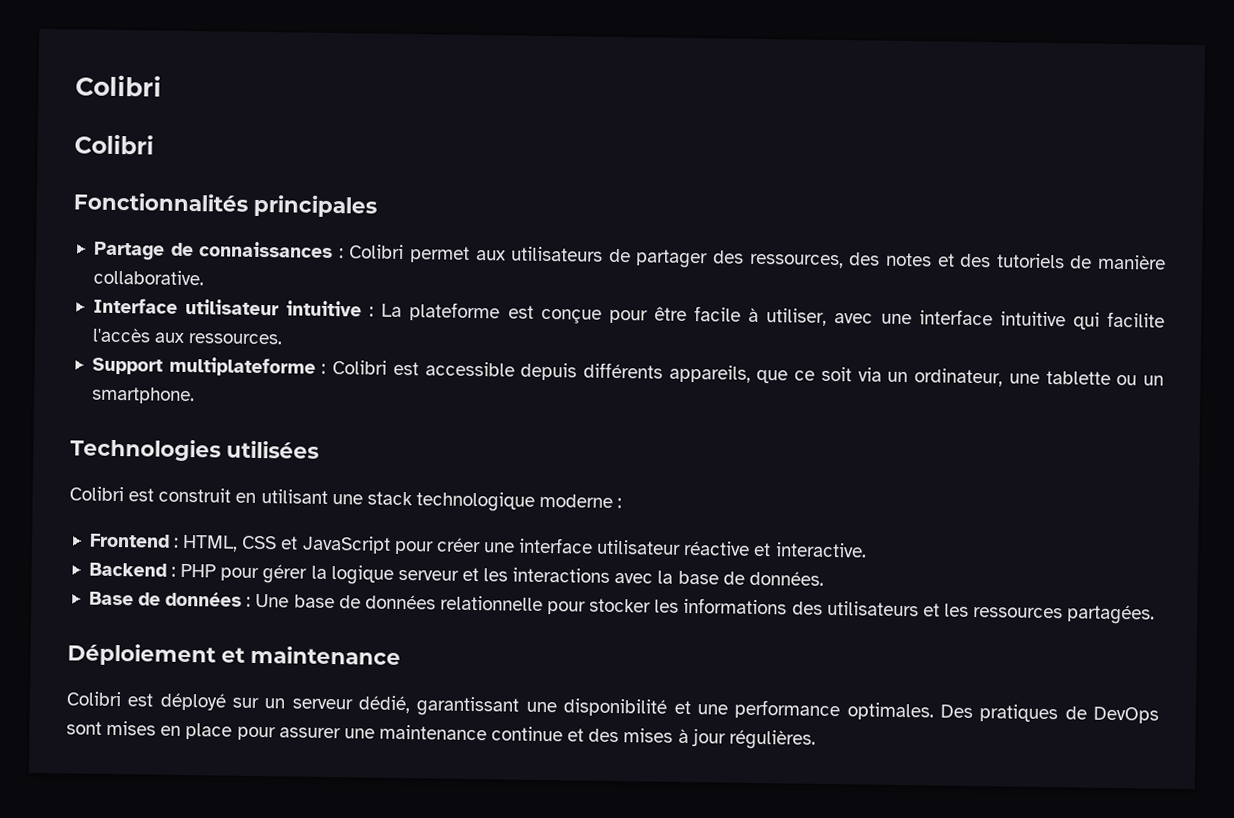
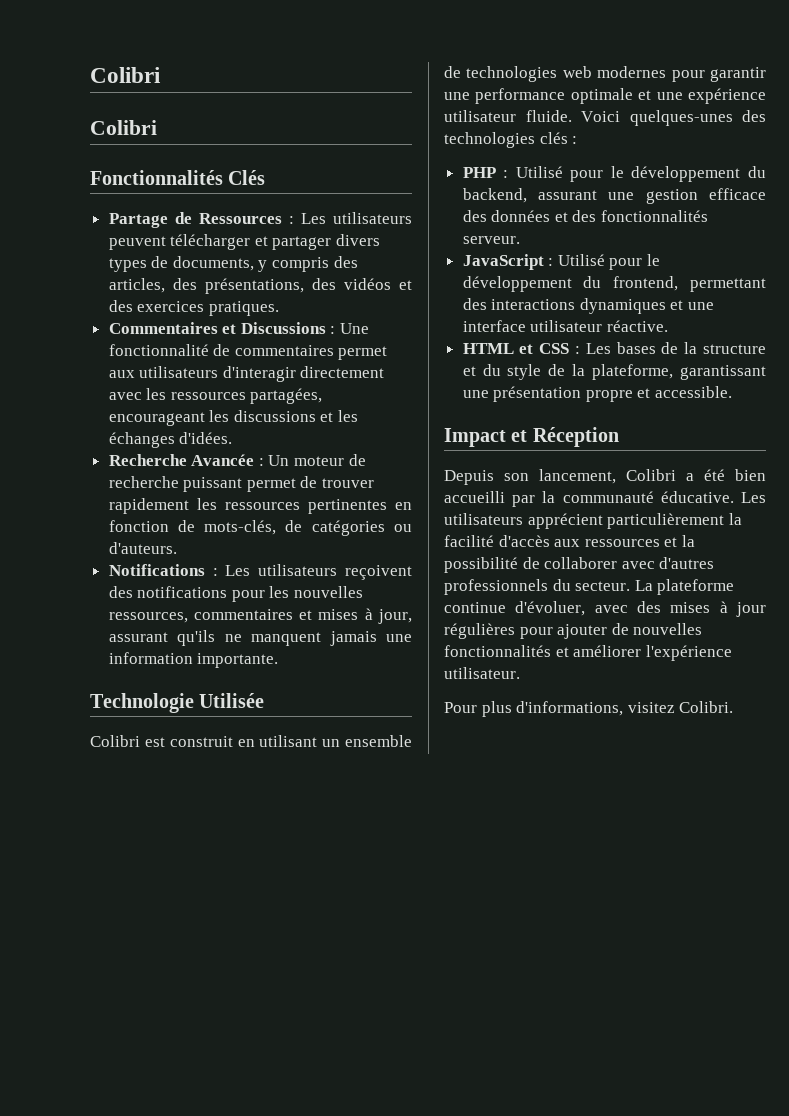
- Fonctionnalités principales
+ Fonctionnalités Clés
- Partage de connaissances : Colibri permet aux utilisateurs de partager des ressources, des notes et des tutoriels de manière collaborative.
- Interface utilisateur intuitive : La plateforme est conçue pour être facile à utiliser, avec une interface intuitive qui facilite l'accès aux ressources.
- Support multiplateforme : Colibri est accessible depuis différents appareils, que ce soit via un ordinateur, une tablette ou un smartphone.
- Technologies utilisées
+ Partage de Ressources : Les utilisateurs peuvent télécharger et partager divers types de documents, y compris des articles, des présentations, des vidéos et des exercices pratiques.
+ Commentaires et Discussions : Une fonctionnalité de commentaires permet aux utilisateurs d'interagir directement avec les ressources partagées, encourageant les discussions et les échanges d'idées.
+ Recherche Avancée : Un moteur de recherche puissant permet de trouver rapidement les ressources pertinentes en fonction de mots-clés, de catégories ou d'auteurs.
+ Notifications : Les utilisateurs reçoivent des notifications pour les nouvelles ressources, commentaires et mises à jour, assurant qu'ils ne manquent jamais une information importante.
+ Technologie Utilisée
- Colibri est construit en utilisant une stack technologique moderne :
- Frontend : HTML, CSS et JavaScript pour créer une interface utilisateur réactive et interactive.
- Backend : PHP pour gérer la logique serveur et les interactions avec la base de données.
- Base de données : Une base de données relationnelle pour stocker les informations des utilisateurs et les ressources partagées.
- Déploiement et maintenance
- Colibri est déployé sur un serveur dédié, garantissant une disponibilité et une performance optimales. Des pratiques de DevOps sont mises en place pour assurer une maintenance continue et des mises à jour régulières.
+ Colibri est construit en utilisant un ensemble de technologies web modernes pour garantir une performance optimale et une expérience utilisateur fluide. Voici quelques-unes des technologies clés :
+ PHP : Utilisé pour le développement du backend, assurant une gestion efficace des données et des fonctionnalités serveur.
+ JavaScript : Utilisé pour le développement du frontend, permettant des interactions dynamiques et une interface utilisateur réactive.
+ HTML et CSS : Les bases de la structure et du style de la plateforme, garantissant une présentation propre et accessible.
+ Impact et Réception
+ Depuis son lancement, Colibri a été bien accueilli par la communauté éducative. Les utilisateurs apprécient particulièrement la facilité d'accès aux ressources et la possibilité de collaborer avec d'autres professionnels du secteur. La plateforme continue d'évoluer, avec des mises à jour régulières pour ajouter de nouvelles fonctionnalités et améliorer l'expérience utilisateur.
+ Pour plus d'informations, visitez Colibri.

